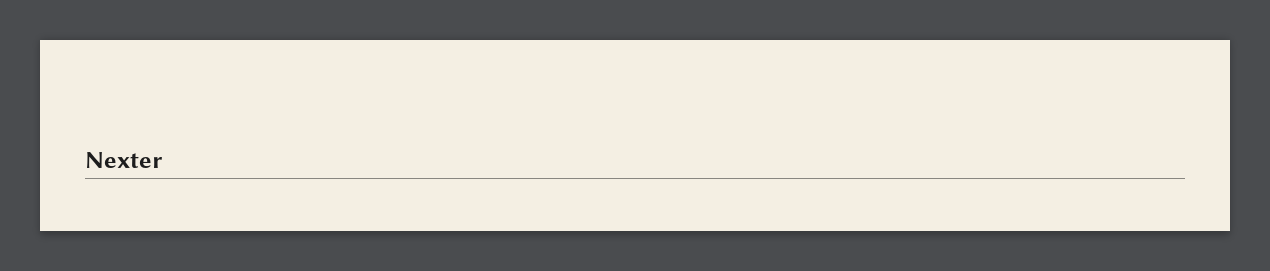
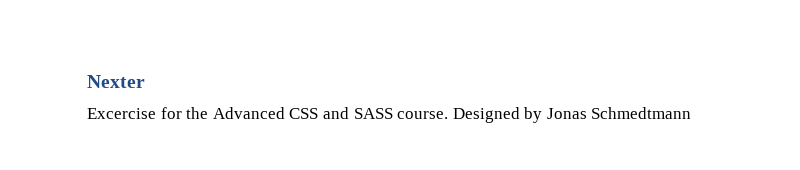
+ Excercise for the Advanced CSS and SASS course. Designed by Jonas Schmedtmann

